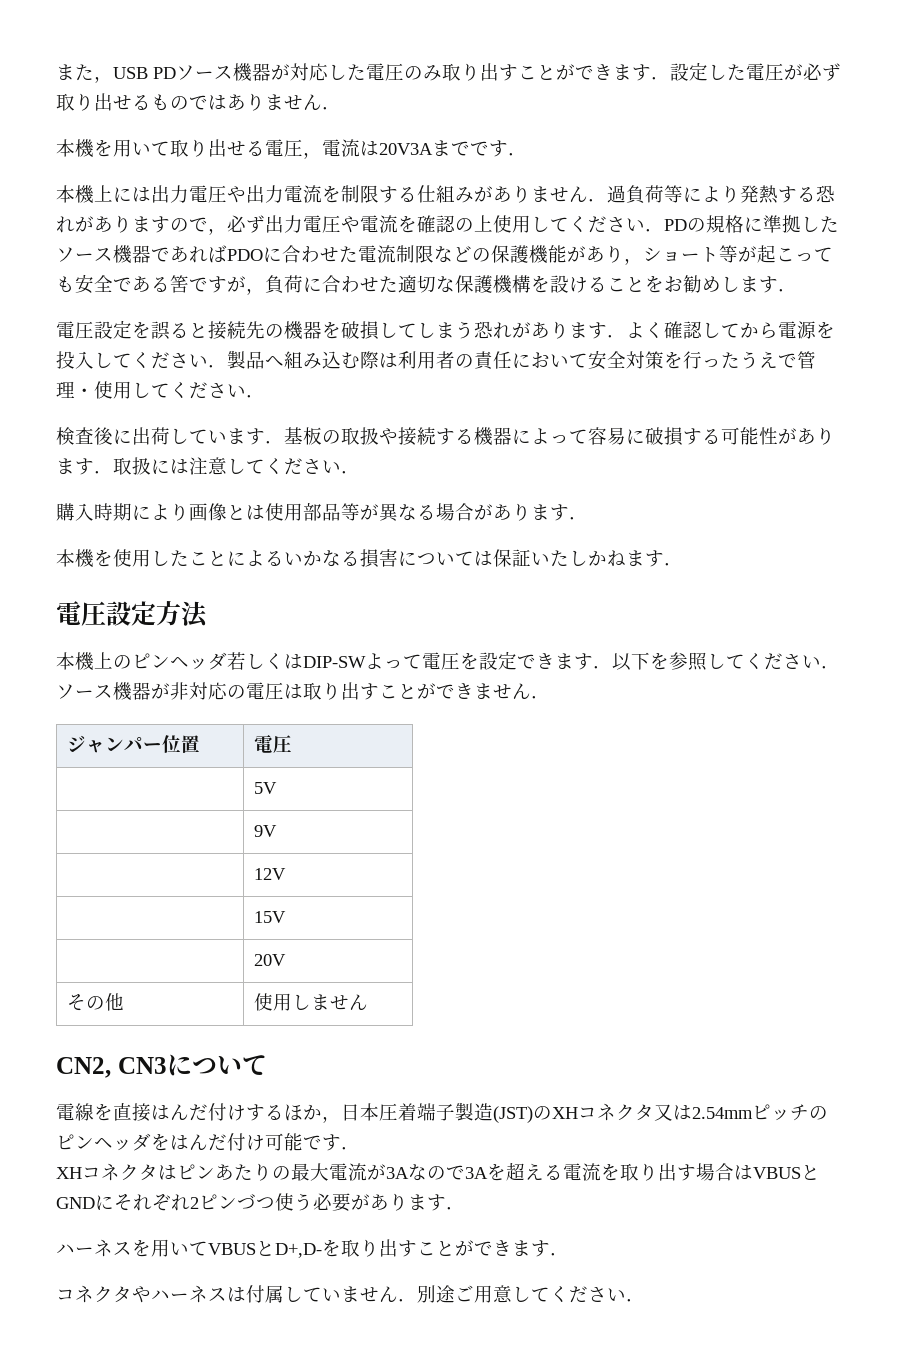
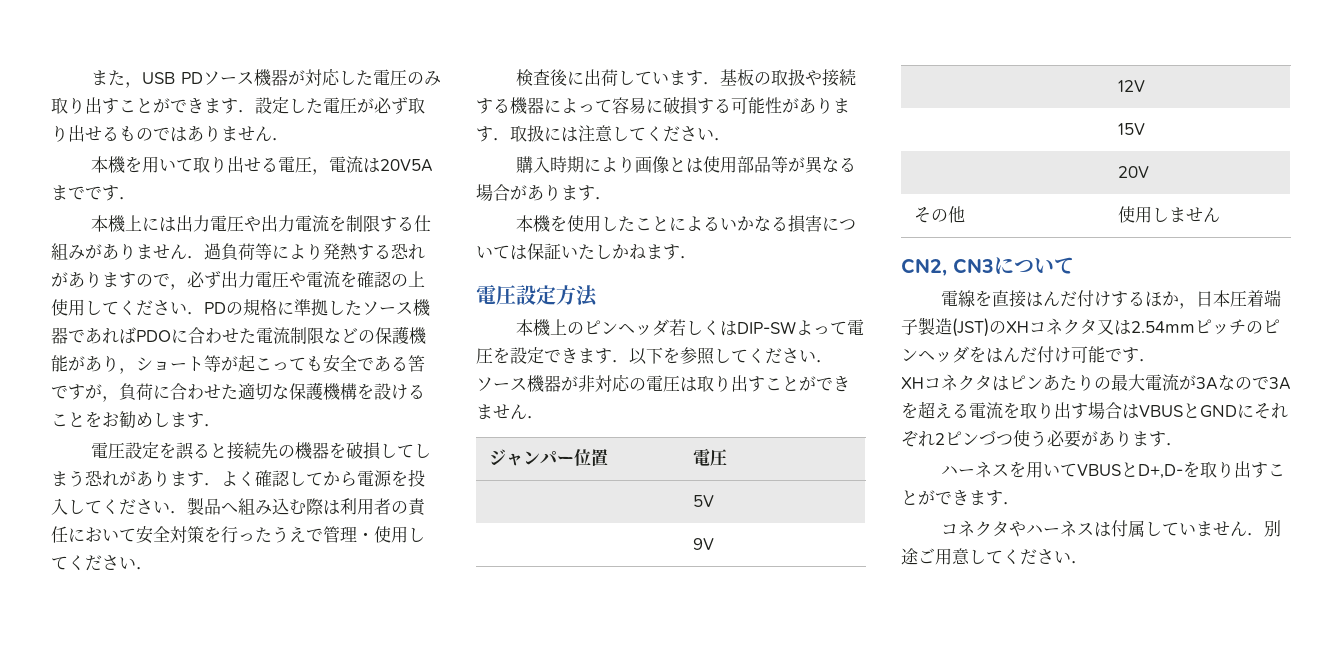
- 本機を用いて取り出せる電圧，電流は20V3Aまでです．
+ 本機を用いて取り出せる電圧，電流は20V5Aまでです．

